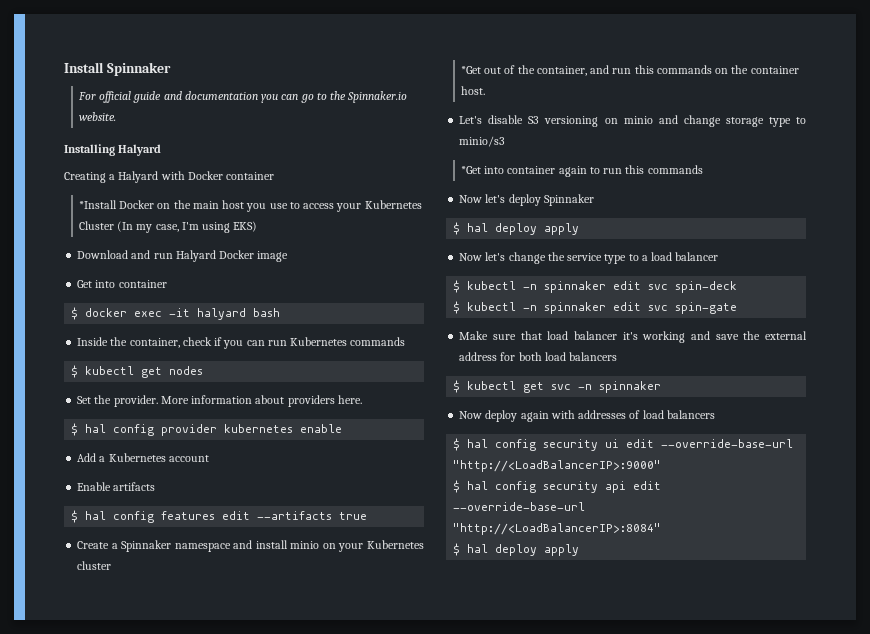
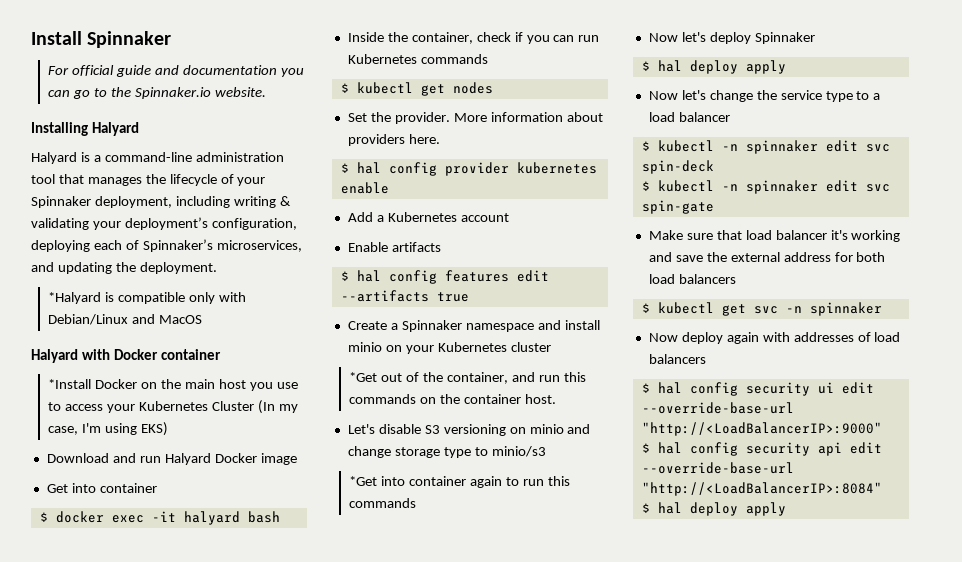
- Creating a Halyard with Docker container
+ Halyard is a command-line administration tool that manages the lifecycle of your Spinnaker deployment, including writing & validating your deployment’s configuration, deploying each of Spinnaker’s microservices, and updating the deployment.
+ *Halyard is compatible only with Debian/Linux and MacOS
+ Halyard with Docker container

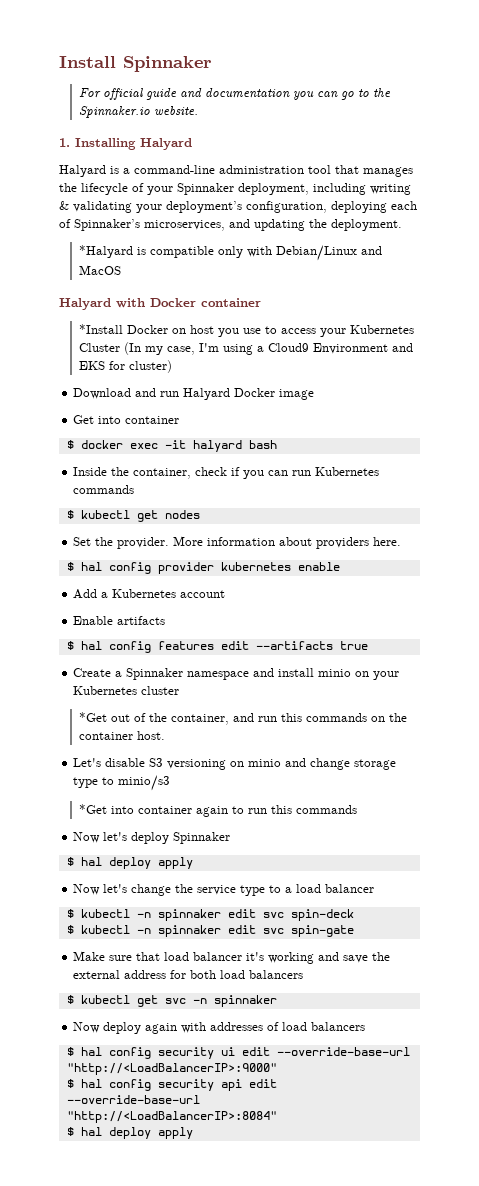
- Installing Halyard
+ 1. Installing Halyard
- *Install Docker on the main host you use to access your Kubernetes Cluster (In my case, I'm using EKS)
+ *Install Docker on host you use to access your Kubernetes Cluster (In my case, I'm using a Cloud9 Environment and EKS for cluster)

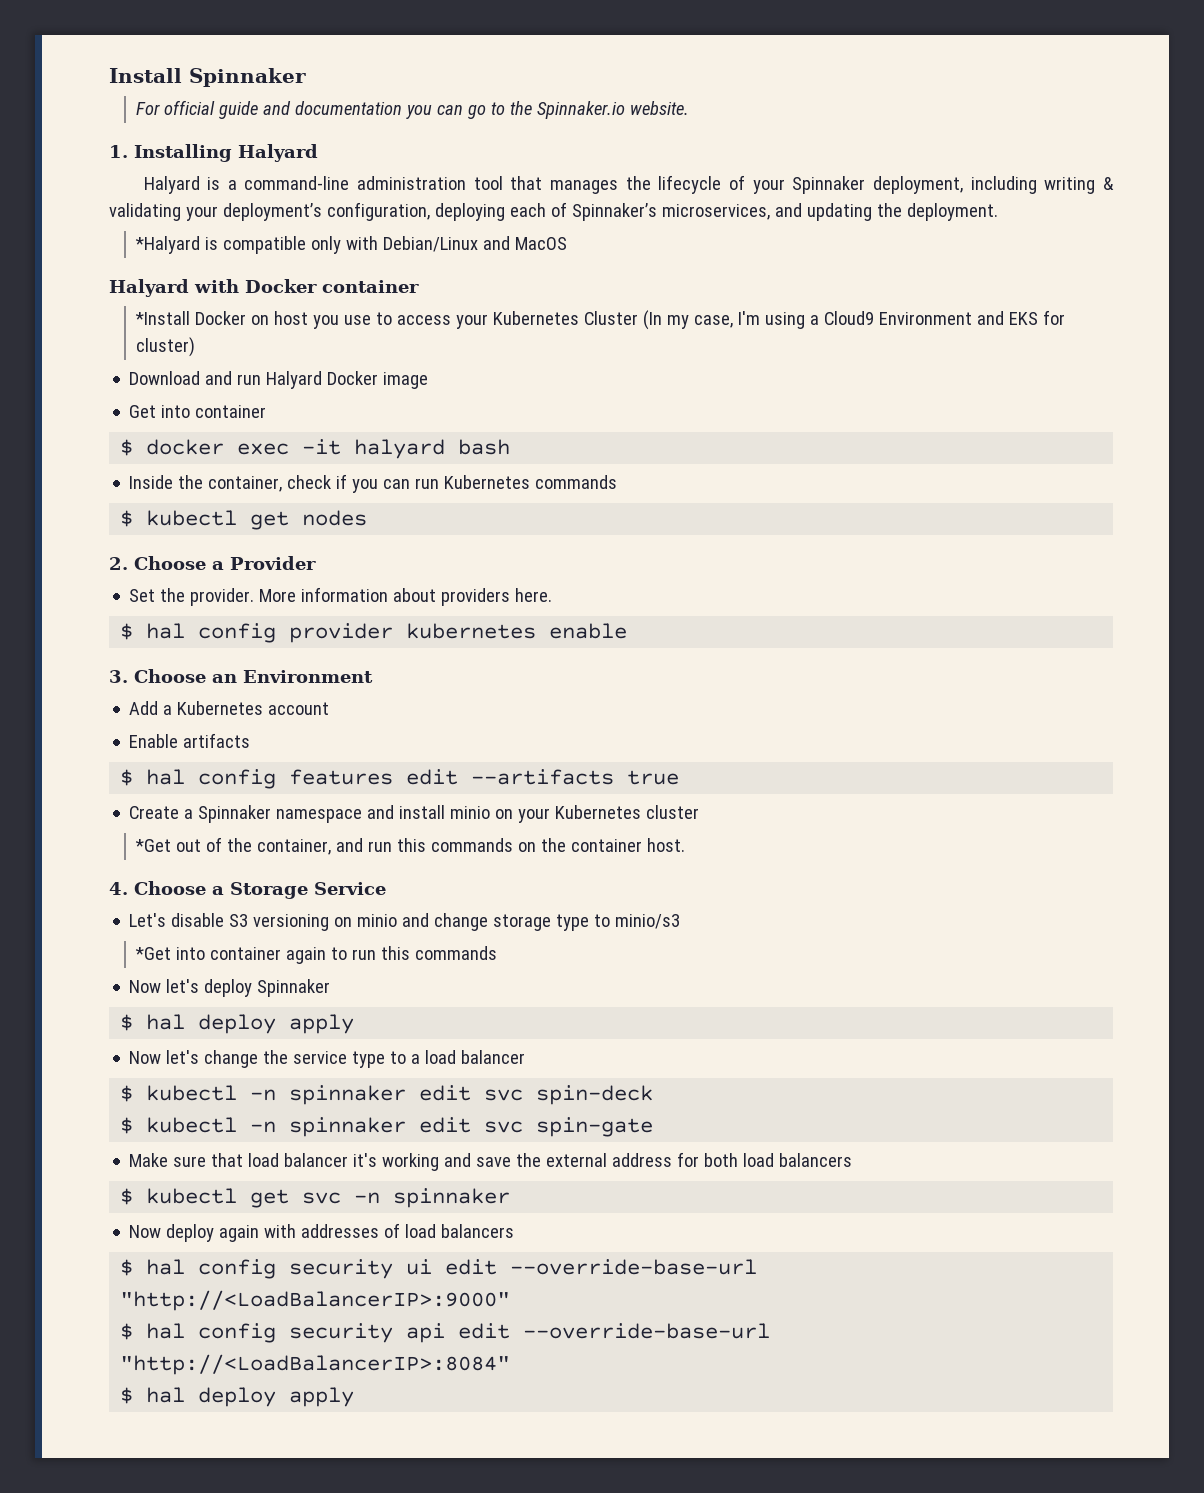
+ 2. Choose a Provider
+ 3. Choose an Environment
+ 4. Choose a Storage Service

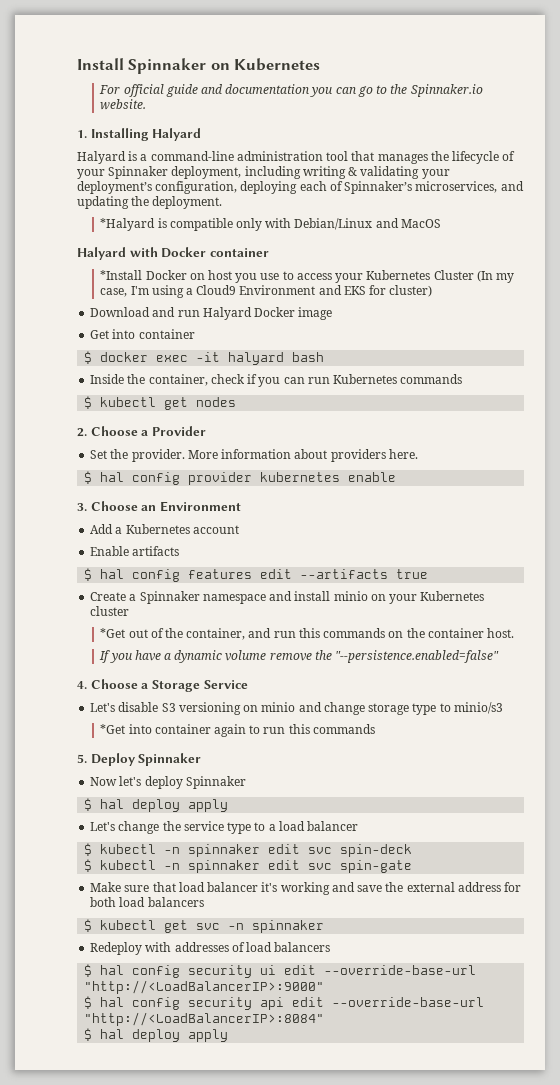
- Install Spinnaker
+ Install Spinnaker on Kubernetes
+ If you have a dynamic volume remove the "--persistence.enabled=false"
+ 5. Deploy Spinnaker
- Now let's change the service type to a load balancer
+ Let's change the service type to a load balancer
- Now deploy again with addresses of load balancers
+ Redeploy with addresses of load balancers

